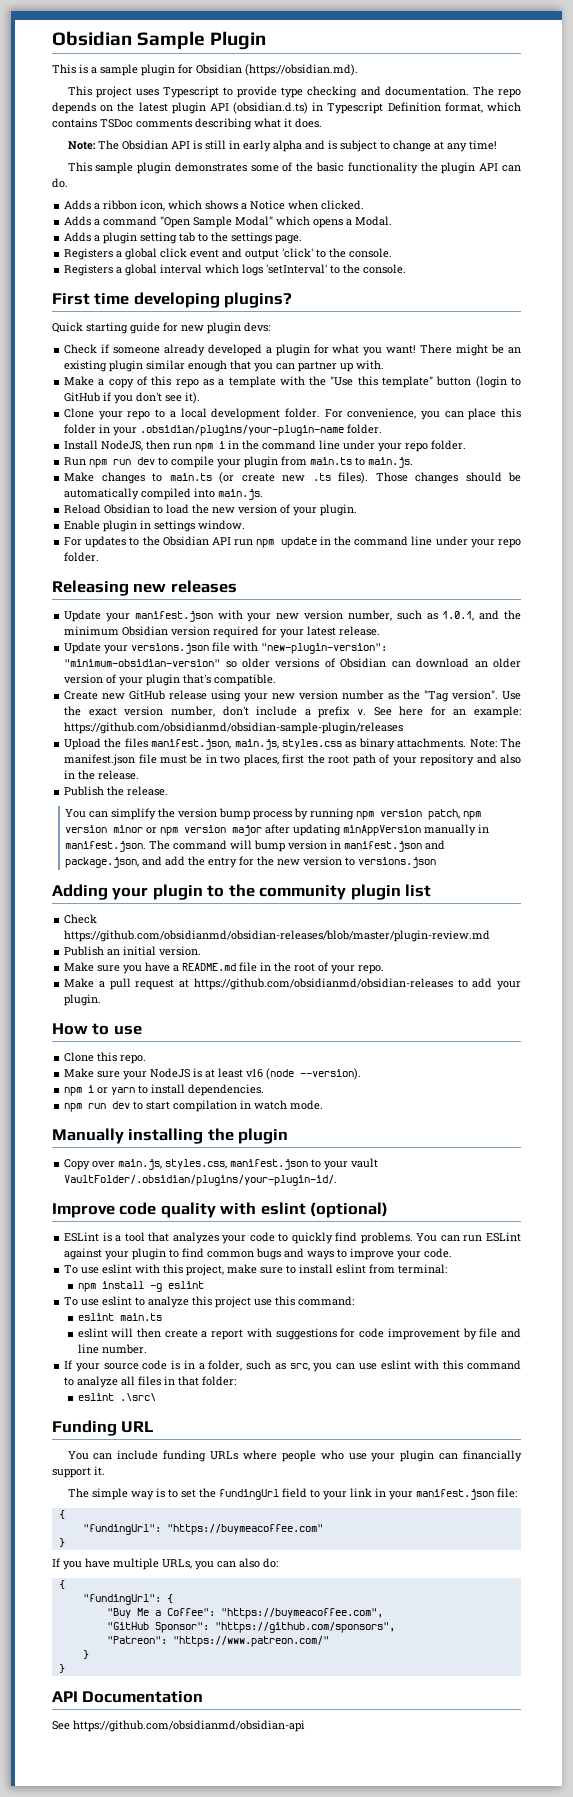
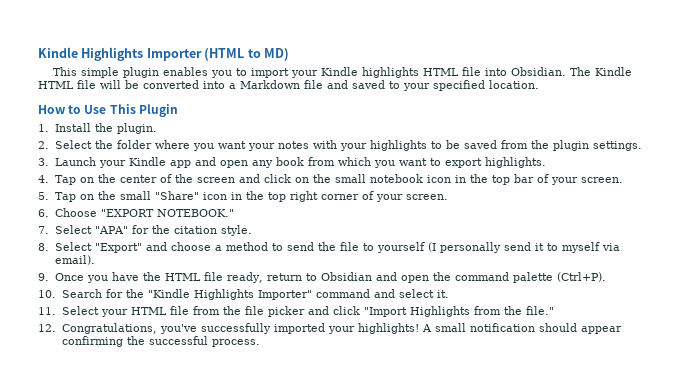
- Obsidian Sample Plugin
- This is a sample plugin for Obsidian (https://obsidian.md).
- This project uses Typescript to provide type checking and documentation. The repo depends on the latest plugin API (obsidian.d.ts) in Typescript Definition format, which contains TSDoc comments describing what it does.
- Note: The Obsidian API is still in early alpha and is subject to change at any time!
- This sample plugin demonstrates some of the basic functionality the plugin API can do.
- Adds a ribbon icon, which shows a Notice when clicked.
- Adds a command "Open Sample Modal" which opens a Modal.
- Adds a plugin setting tab to the settings page.
- Registers a global click event and output 'click' to the console.
- Registers a global interval which logs 'setInterval' to the console.
- First time developing plugins?
- Quick starting guide for new plugin devs:
- Check if someone already developed a plugin for what you want! There might be an existing plugin similar enough that you can partner up with.
- Make a copy of this repo as a template with the "Use this template" button (login to GitHub if you don't see it).
- Clone your repo to a local development folder. For convenience, you can place this folder in your .obsidian/plugins/your-plugin-name folder.
- Install NodeJS, then run npm i in the command line under your repo folder.
- Run npm run dev to compile your plugin from main.ts to main.js.
- Make changes to main.ts (or create new .ts files). Those changes should be automatically compiled into main.js.
- Reload Obsidian to load the new version of your plugin.
- Enable plugin in settings window.
- For updates to the Obsidian API run npm update in the command line under your repo folder.
- Releasing new releases
- Update your manifest.json with your new version number, such as 1.0.1, and the minimum Obsidian version required for your latest release.
- Update your versions.json file with "new-plugin-version": "minimum-obsidian-version" so older versions of Obsidian can download an older version of your plugin that's compatible.
- Create new GitHub release using your new version number as the "Tag version". Use the exact version number, don't include a prefix v. See here for an example: https://github.com/obsidianmd/obsidian-sample-plugin/releases
- Upload the files manifest.json, main.js, styles.css as binary attachments. Note: The manifest.json file must be in two places, first the root path of your repository and also in the release.
- Publish the release.
- You can simplify the version bump process by running npm version patch, npm version minor or npm version major after updating minAppVersion manually in manifest.json. The command will bump version in manifest.json and package.json, and add the entry for the new version to versions.json
- Adding your plugin to the community plugin list
- Check https://github.com/obsidianmd/obsidian-releases/blob/master/plugin-review.md
- Publish an initial version.
- Make sure you have a README.md file in the root of your repo.
- Make a pull request at https://github.com/obsidianmd/obsidian-releases to add your plugin.
- How to use
- Clone this repo.
- Make sure your NodeJS is at least v16 (node --version).
- npm i or yarn to install dependencies.
- npm run dev to start compilation in watch mode.
- Manually installing the plugin
- Copy over main.js, styles.css, manifest.json to your vault VaultFolder/.obsidian/plugins/your-plugin-id/.
- Improve code quality with eslint (optional)
- ESLint is a tool that analyzes your code to quickly find problems. You can run ESLint against your plugin to find common bugs and ways to improve your code.
- To use eslint with this project, make sure to install eslint from terminal:
- npm install -g eslint
- To use eslint to analyze this project use this command:
- eslint main.ts
- eslint will then create a report with suggestions for code improvement by file and line number.
- If your source code is in a folder, such as src, you can use eslint with this command to analyze all files in that folder:
- eslint .\src\
- Funding URL
- You can include funding URLs where people who use your plugin can financially support it.
- The simple way is to set the fundingUrl field to your link in your manifest.json file:
- {
- "fundingUrl": "https://buymeacoffee.com"
- }
- If you have multiple URLs, you can also do:
- {
- "fundingUrl": {
- "Buy Me a Coffee": "https://buymeacoffee.com",
- "GitHub Sponsor": "https://github.com/sponsors",
- "Patreon": "https://www.patreon.com/"
- }
- }
- API Documentation
- See https://github.com/obsidianmd/obsidian-api
+ Kindle Highlights Importer (HTML to MD)
+ This simple plugin enables you to import your Kindle highlights HTML file into Obsidian. The Kindle HTML file will be converted into a Markdown file and saved to your specified location.
+ How to Use This Plugin
+ 1. Install the plugin.
+ 2. Select the folder where you want your notes with your highlights to be saved from the plugin settings.
+ 3. Launch your Kindle app and open any book from which you want to export highlights.
+ 4. Tap on the center of the screen and click on the small notebook icon in the top bar of your screen.
+ 5. Tap on the small "Share" icon in the top right corner of your screen.
+ 6. Choose "EXPORT NOTEBOOK."
+ 7. Select "APA" for the citation style.
+ 8. Select "Export" and choose a method to send the file to yourself (I personally send it to myself via email).
+ 9. Once you have the HTML file ready, return to Obsidian and open the command palette (Ctrl+P).
+ 10. Search for the "Kindle Highlights Importer" command and select it.
+ 11. Select your HTML file from the file picker and click "Import Highlights from the file."
+ 12. Congratulations, you've successfully imported your highlights! A small notification should appear confirming the successful process.

